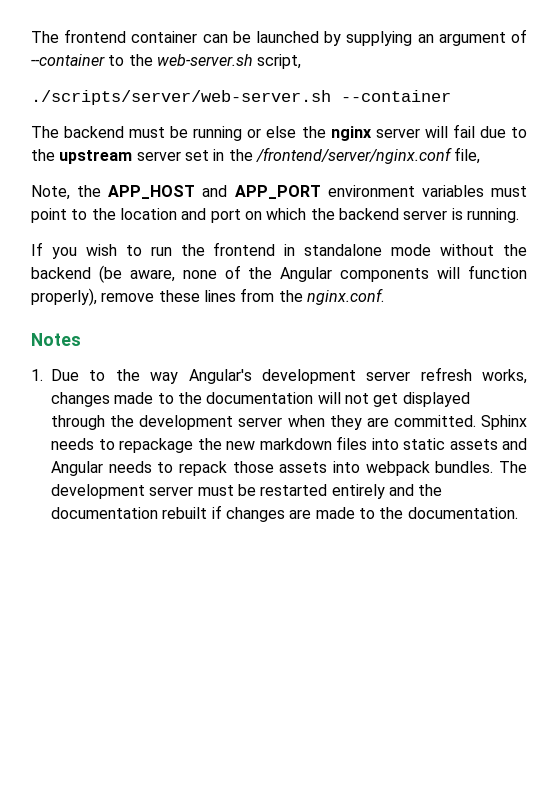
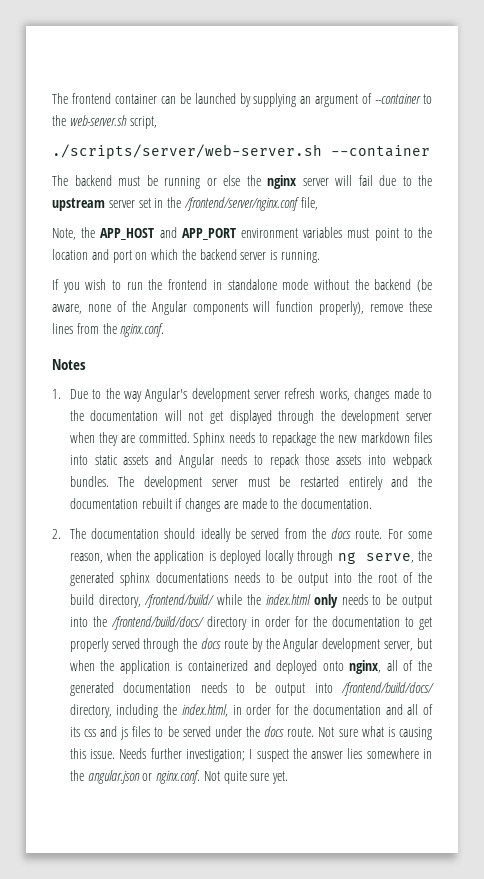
+ 2. The documentation should ideally be served from the docs route. For some reason, when the application is deployed locally through ng serve, the generated sphinx documentations needs to be output into the root of the build directory, /frontend/build/ while the index.html only needs to be output into the /frontend/build/docs/ directory in order for the documentation to get properly served through the docs route by the Angular development server, but when the application is containerized and deployed onto nginx, all of the generated documentation needs to be output into /frontend/build/docs/ directory, including the index.html, in order for the documentation and all of its css and js files to be served under the docs route. Not sure what is causing this issue. Needs further investigation; I suspect the answer lies somewhere in the angular.json or nginx.conf. Not quite sure yet.

